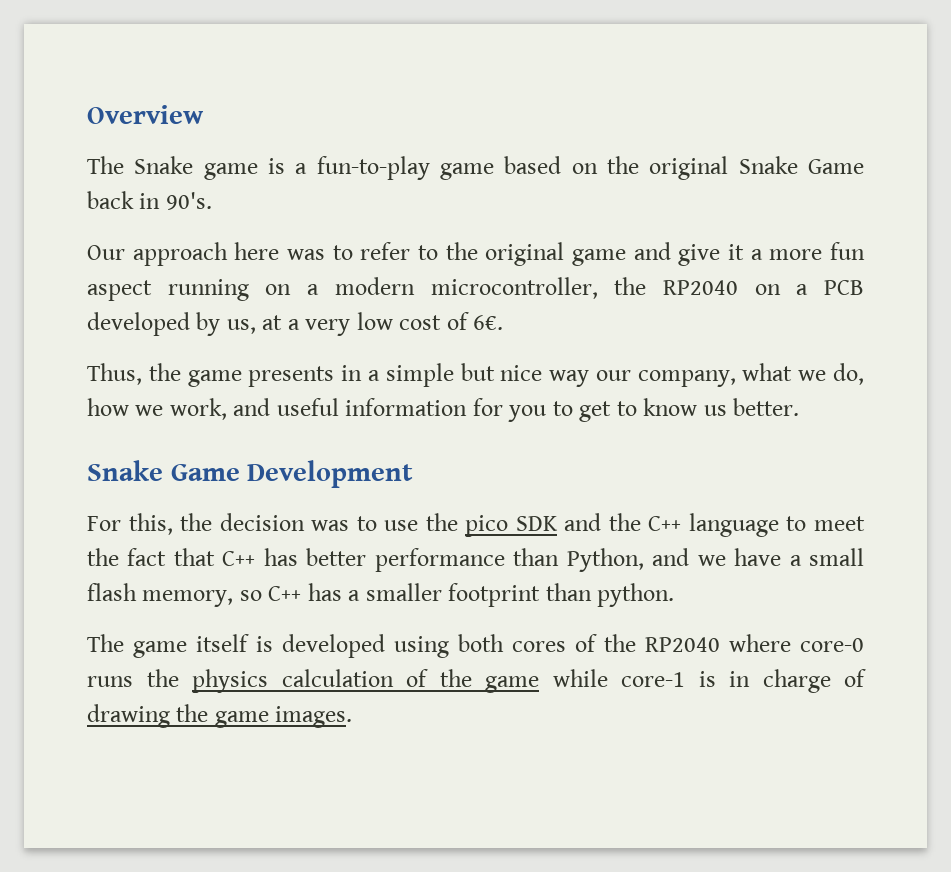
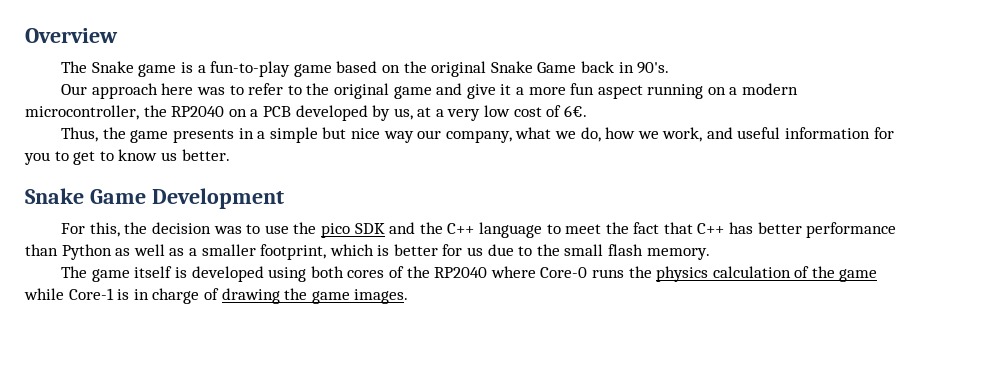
- For this, the decision was to use the pico SDK and the C++ language to meet the fact that C++ has better performance than Python, and we have a small flash memory, so C++ has a smaller footprint than python.
+ For this, the decision was to use the pico SDK and the C++ language to meet the fact that C++ has better performance than Python as well as a smaller footprint, which is better for us due to the small flash memory.
- The game itself is developed using both cores of the RP2040 where core-0 runs the physics calculation of the game while core-1 is in charge of drawing the game images.
+ The game itself is developed using both cores of the RP2040 where Core-0 runs the physics calculation of the game while Core-1 is in charge of drawing the game images.

